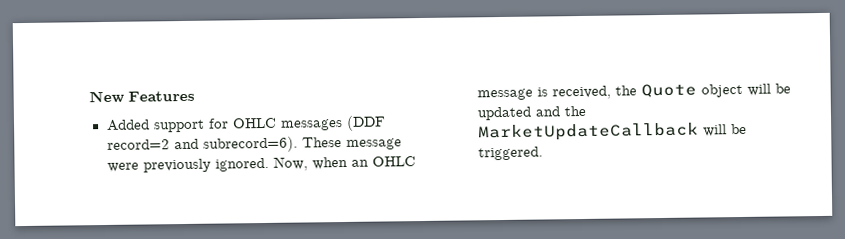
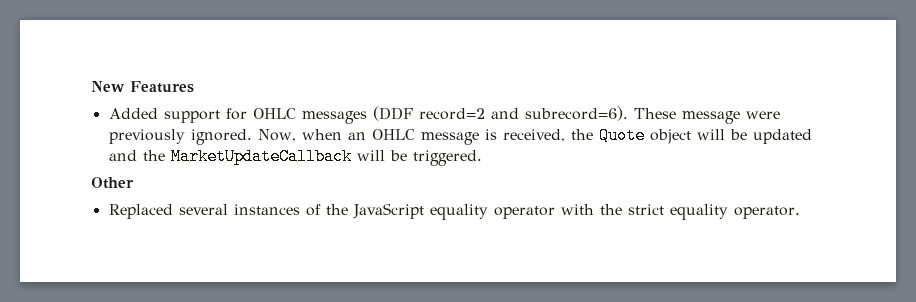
+ Other
+ Replaced several instances of the JavaScript equality operator with the strict equality operator.

